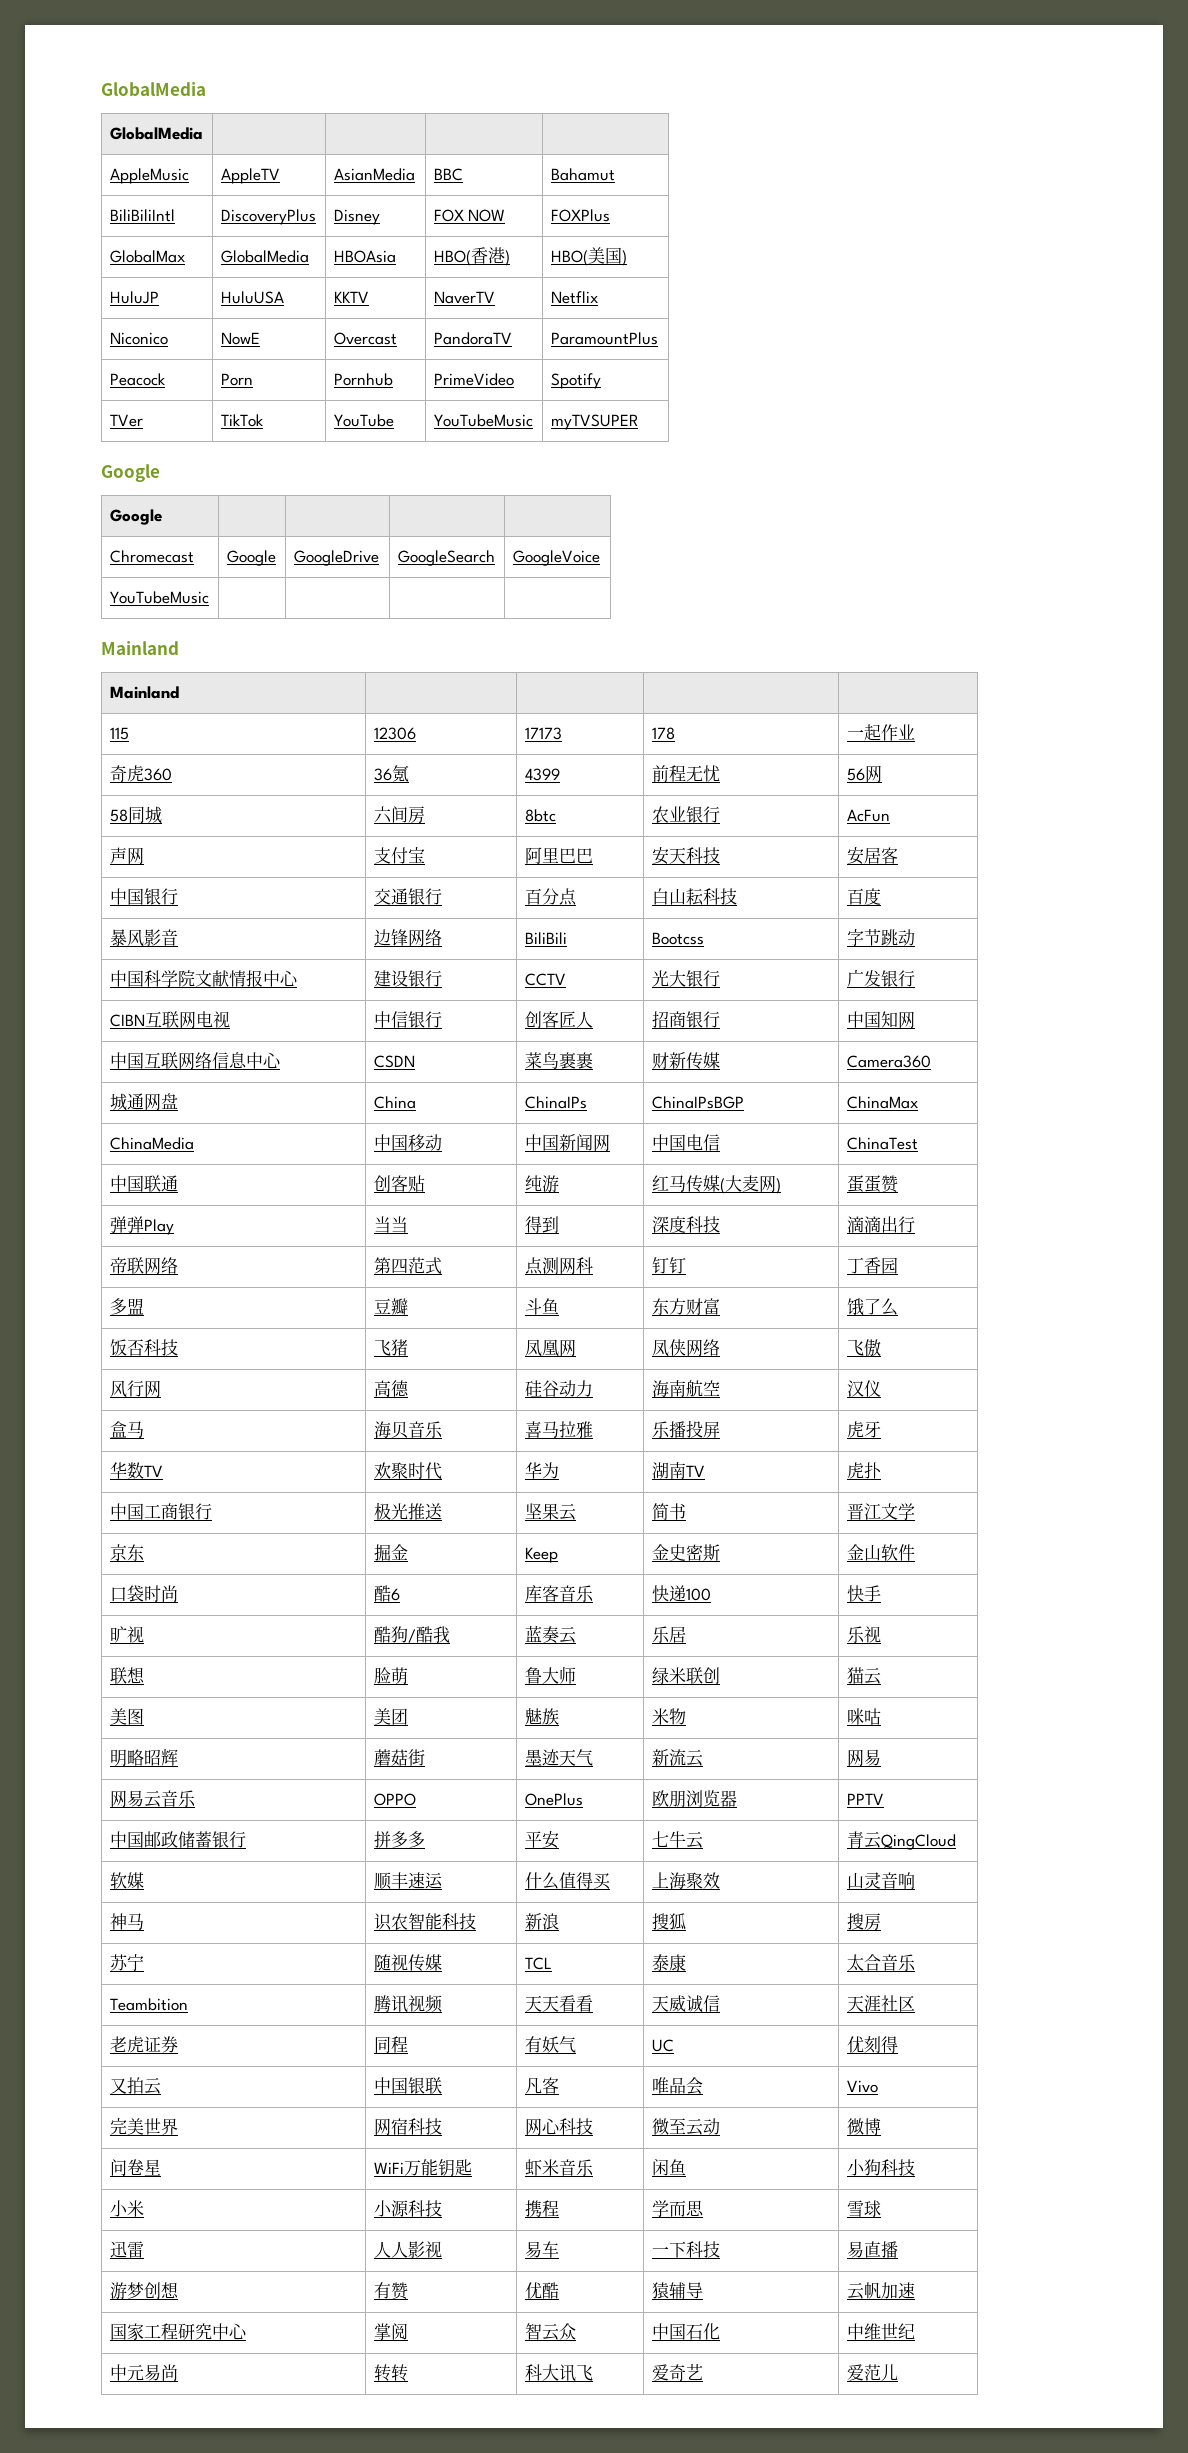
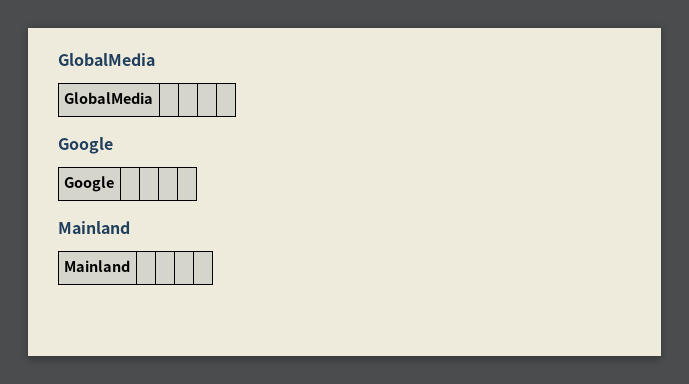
  GlobalMedia | | | |
- AppleMusic | AppleTV | AsianMedia | BBC | Bahamut
- BiliBiliIntl | DiscoveryPlus | Disney | FOX NOW | FOXPlus
- GlobalMax | GlobalMedia | HBOAsia | HBO(香港) | HBO(美国)
- HuluJP | HuluUSA | KKTV | NaverTV | Netflix
- Niconico | NowE | Overcast | PandoraTV | ParamountPlus
- Peacock | Porn | Pornhub | PrimeVideo | Spotify
- TVer | TikTok | YouTube | YouTubeMusic | myTVSUPER
  Google
  Google | | | |
- Chromecast | Google | GoogleDrive | GoogleSearch | GoogleVoice
- YouTubeMusic | | | |
  Mainland
  Mainland | | | |
- 115 | 12306 | 17173 | 178 | 一起作业
- 奇虎360 | 36氪 | 4399 | 前程无忧 | 56网
- 58同城 | 六间房 | 8btc | 农业银行 | AcFun
- 声网 | 支付宝 | 阿里巴巴 | 安天科技 | 安居客
- 中国银行 | 交通银行 | 百分点 | 白山耘科技 | 百度
- 暴风影音 | 边锋网络 | BiliBili | Bootcss | 字节跳动
- 中国科学院文献情报中心 | 建设银行 | CCTV | 光大银行 | 广发银行
- CIBN互联网电视 | 中信银行 | 创客匠人 | 招商银行 | 中国知网
- 中国互联网络信息中心 | CSDN | 菜鸟裹裹 | 财新传媒 | Camera360
- 城通网盘 | China | ChinaIPs | ChinaIPsBGP | ChinaMax
- ChinaMedia | 中国移动 | 中国新闻网 | 中国电信 | ChinaTest
- 中国联通 | 创客贴 | 纯游 | 红马传媒(大麦网) | 蛋蛋赞
- 弹弹Play | 当当 | 得到 | 深度科技 | 滴滴出行
- 帝联网络 | 第四范式 | 点测网科 | 钉钉 | 丁香园
- 多盟 | 豆瓣 | 斗鱼 | 东方财富 | 饿了么
- 饭否科技 | 飞猪 | 凤凰网 | 凤侠网络 | 飞傲
- 风行网 | 高德 | 硅谷动力 | 海南航空 | 汉仪
- 盒马 | 海贝音乐 | 喜马拉雅 | 乐播投屏 | 虎牙
- 华数TV | 欢聚时代 | 华为 | 湖南TV | 虎扑
- 中国工商银行 | 极光推送 | 坚果云 | 简书 | 晋江文学
- 京东 | 掘金 | Keep | 金史密斯 | 金山软件
- 口袋时尚 | 酷6 | 库客音乐 | 快递100 | 快手
- 旷视 | 酷狗/酷我 | 蓝奏云 | 乐居 | 乐视
- 联想 | 脸萌 | 鲁大师 | 绿米联创 | 猫云
- 美图 | 美团 | 魅族 | 米物 | 咪咕
- 明略昭辉 | 蘑菇街 | 墨迹天气 | 新流云 | 网易
- 网易云音乐 | OPPO | OnePlus | 欧朋浏览器 | PPTV
- 中国邮政储蓄银行 | 拼多多 | 平安 | 七牛云 | 青云QingCloud
- 软媒 | 顺丰速运 | 什么值得买 | 上海聚效 | 山灵音响
- 神马 | 识农智能科技 | 新浪 | 搜狐 | 搜房
- 苏宁 | 随视传媒 | TCL | 泰康 | 太合音乐
- Teambition | 腾讯视频 | 天天看看 | 天威诚信 | 天涯社区
- 老虎证券 | 同程 | 有妖气 | UC | 优刻得
- 又拍云 | 中国银联 | 凡客 | 唯品会 | Vivo
- 完美世界 | 网宿科技 | 网心科技 | 微至云动 | 微博
- 问卷星 | WiFi万能钥匙 | 虾米音乐 | 闲鱼 | 小狗科技
- 小米 | 小源科技 | 携程 | 学而思 | 雪球
- 迅雷 | 人人影视 | 易车 | 一下科技 | 易直播
- 游梦创想 | 有赞 | 优酷 | 猿辅导 | 云帆加速
- 国家工程研究中心 | 掌阅 | 智云众 | 中国石化 | 中维世纪
- 中元易尚 | 转转 | 科大讯飞 | 爱奇艺 | 爱范儿

